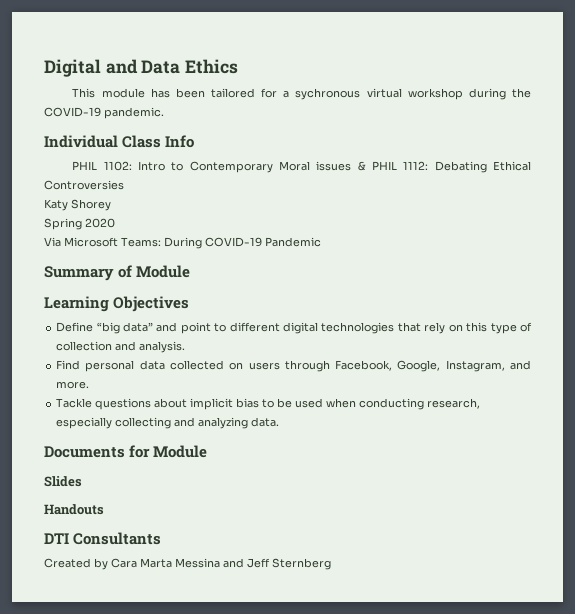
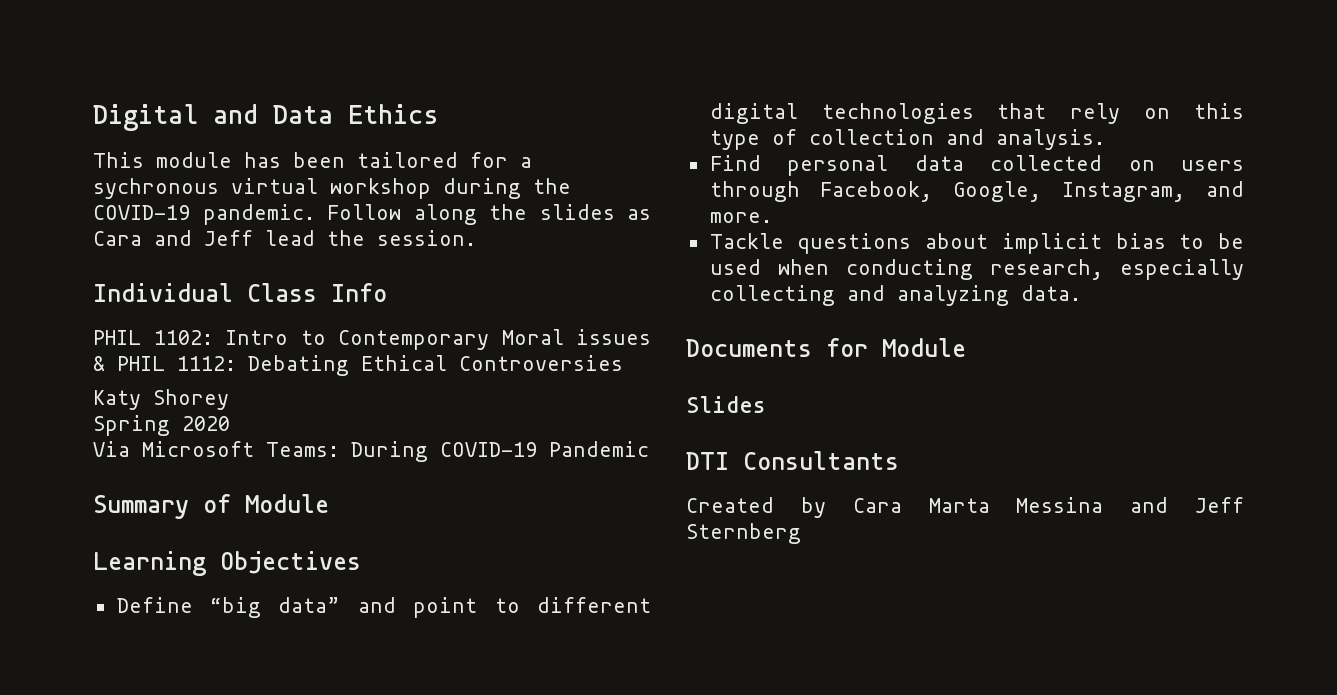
+ Follow along the slides as Cara and Jeff lead the session.
- Handouts

